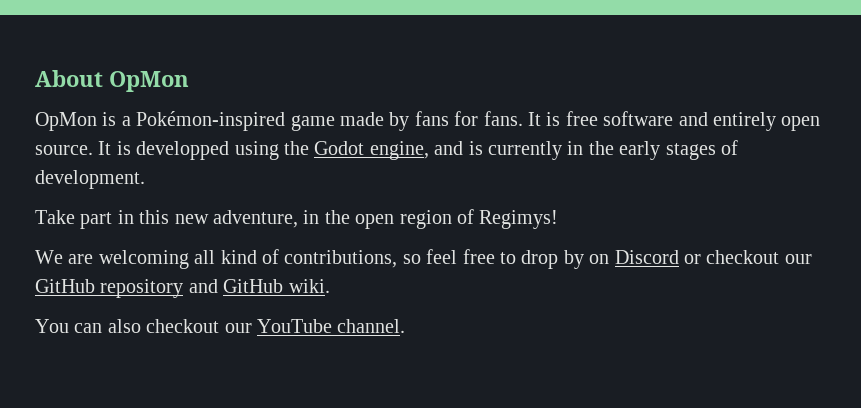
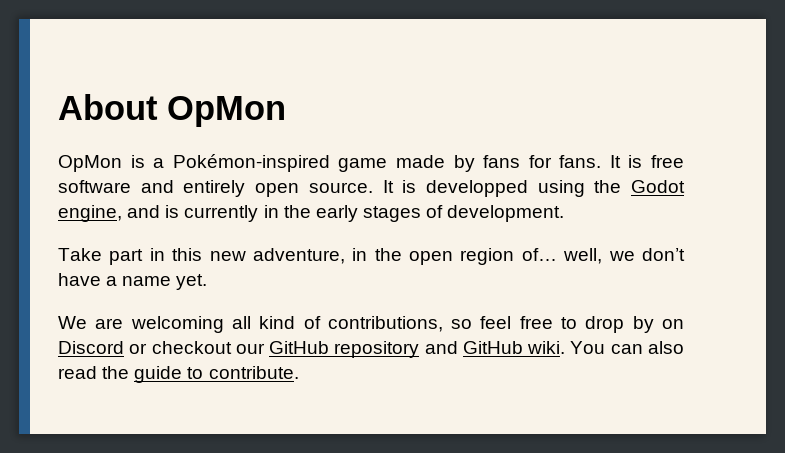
- Take part in this new adventure, in the open region of Regimys!
+ Take part in this new adventure, in the open region of… well, we don’t have a name yet.
- We are welcoming all kind of contributions, so feel free to drop by on Discord or checkout our GitHub repository and GitHub wiki.
- You can also checkout our YouTube channel.
+ We are welcoming all kind of contributions, so feel free to drop by on Discord or checkout our GitHub repository and GitHub wiki. You can also read the guide to contribute.

